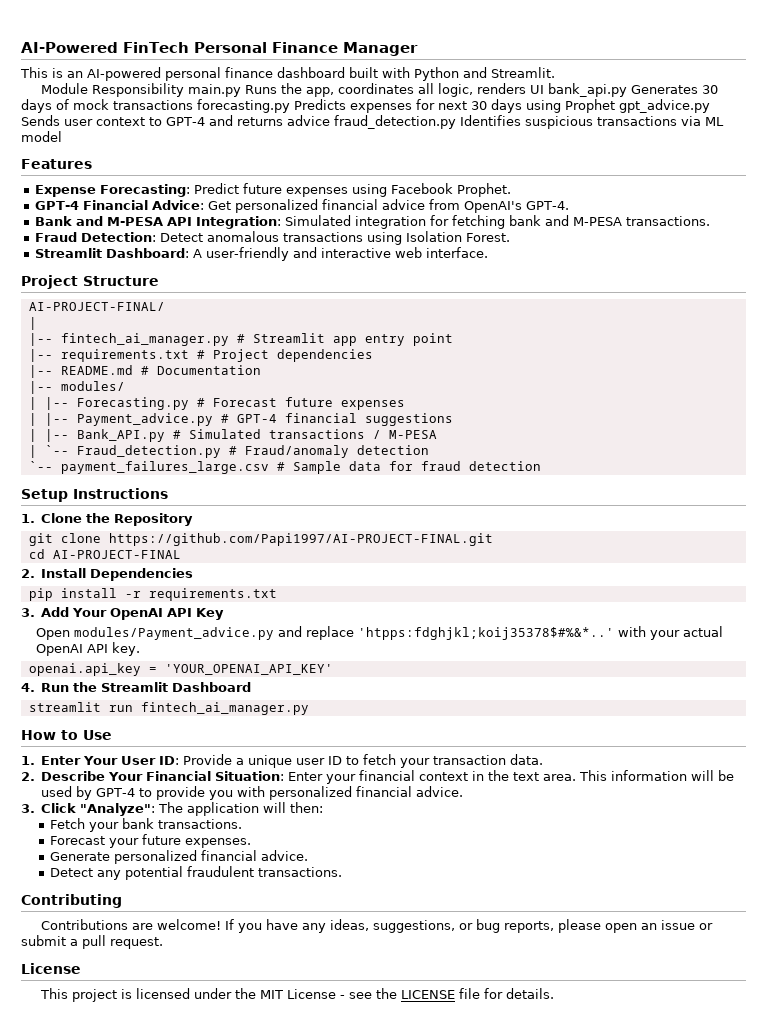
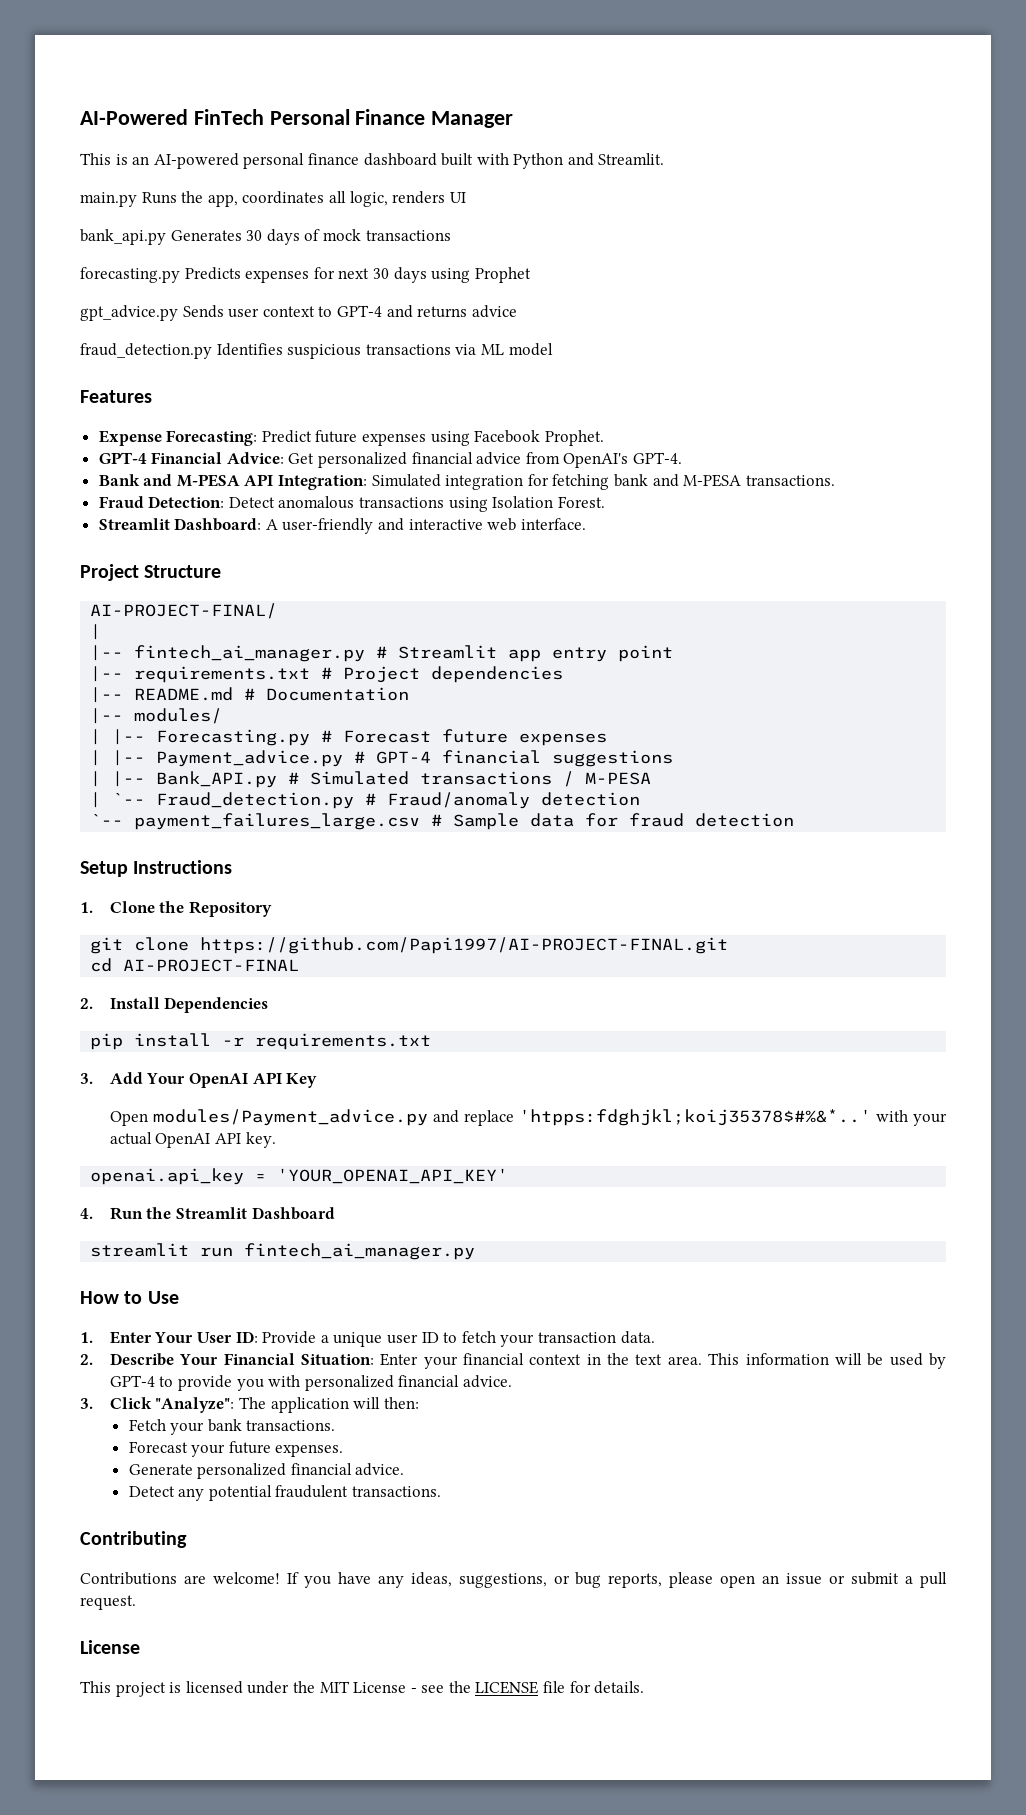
- Module Responsibility main.py Runs the app, coordinates all logic, renders UI bank_api.py Generates 30 days of mock transactions forecasting.py Predicts expenses for next 30 days using Prophet gpt_advice.py Sends user context to GPT-4 and returns advice fraud_detection.py Identifies suspicious transactions via ML model
+ main.py Runs the app, coordinates all logic, renders UI
+ bank_api.py Generates 30 days of mock transactions
+ forecasting.py Predicts expenses for next 30 days using Prophet
+ gpt_advice.py Sends user context to GPT-4 and returns advice
+ fraud_detection.py Identifies suspicious transactions via ML model

